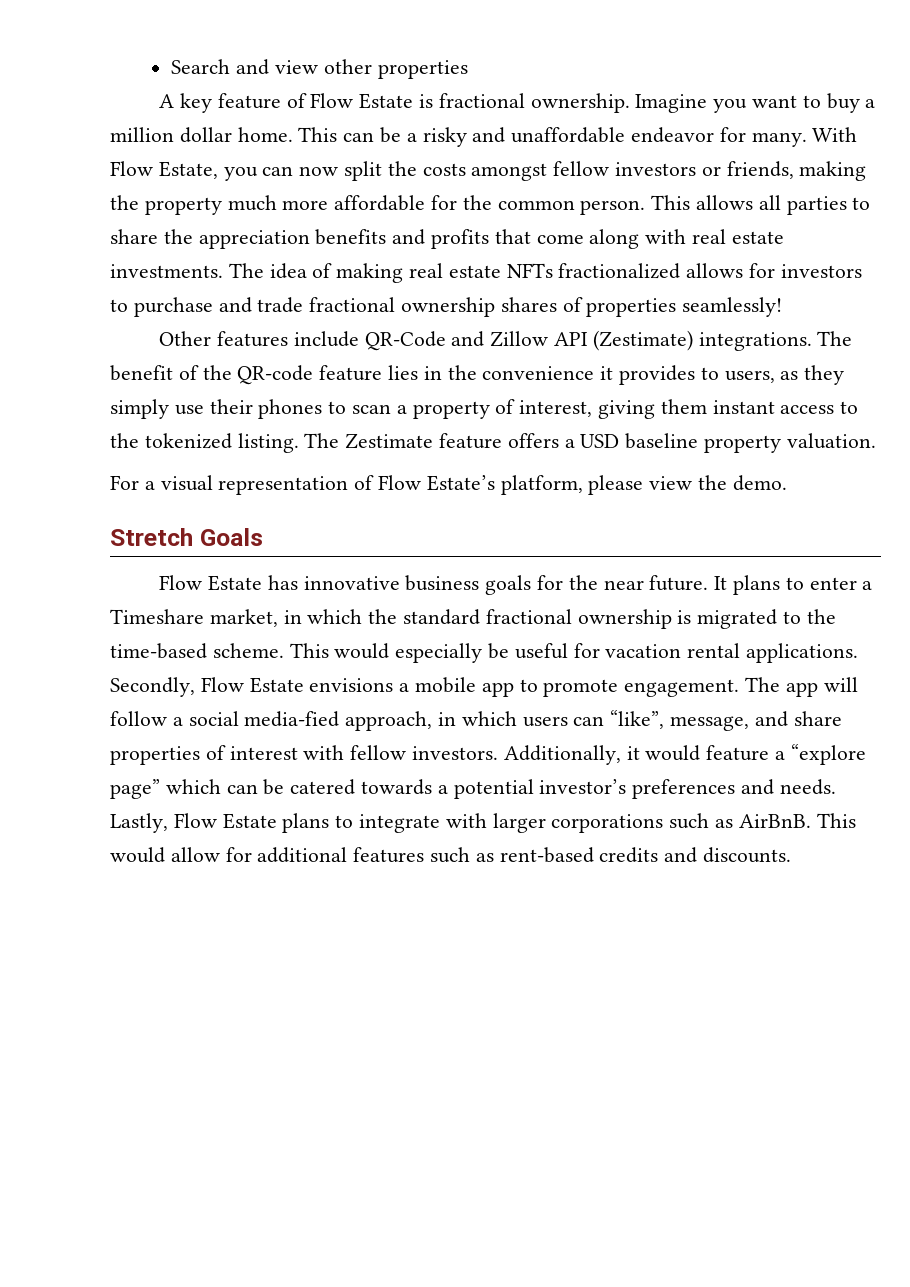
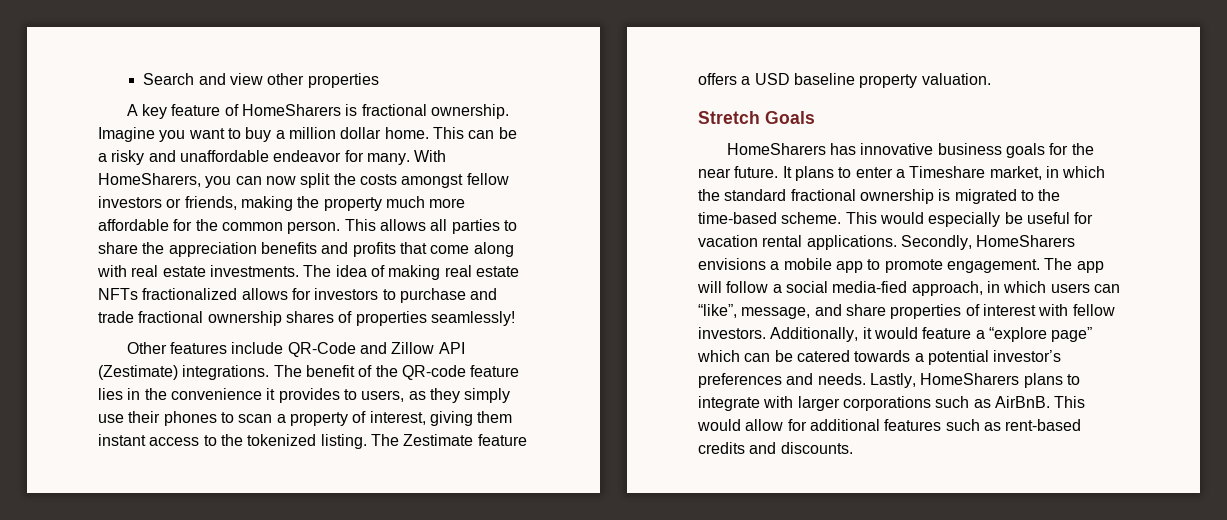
- A key feature of Flow Estate is fractional ownership.
+ A key feature of HomeSharers is fractional ownership.
- With Flow Estate, you can now split the costs amongst fellow investors or friends, making the property much more affordable for the common person.
+ With HomeSharers, you can now split the costs amongst fellow investors or friends, making the property much more affordable for the common person.
- For a visual representation of Flow Estate’s platform, please view the demo.
- Flow Estate has innovative business goals for the near future.
+ HomeSharers has innovative business goals for the near future.
- Secondly, Flow Estate envisions a mobile app to promote engagement.
+ Secondly, HomeSharers envisions a mobile app to promote engagement.
- Lastly, Flow Estate plans to integrate with larger corporations such as AirBnB.
+ Lastly, HomeSharers plans to integrate with larger corporations such as AirBnB.

